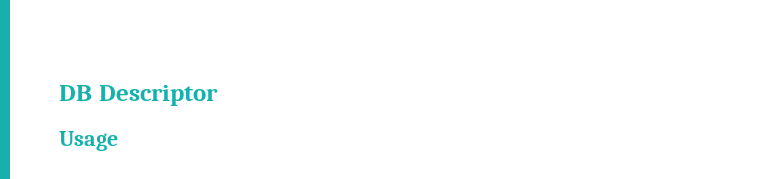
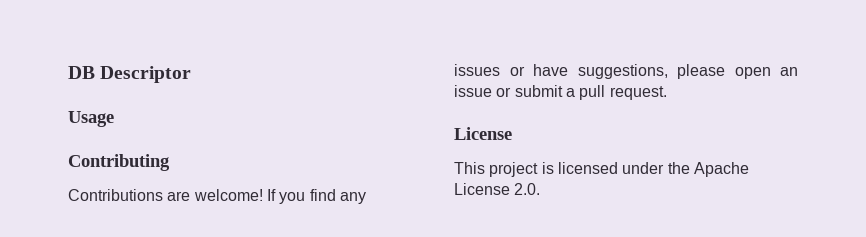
+ Contributing
+ Contributions are welcome! If you find any issues or have suggestions, please open an issue or submit a pull request.
+ License
+ This project is licensed under the Apache License 2.0.

